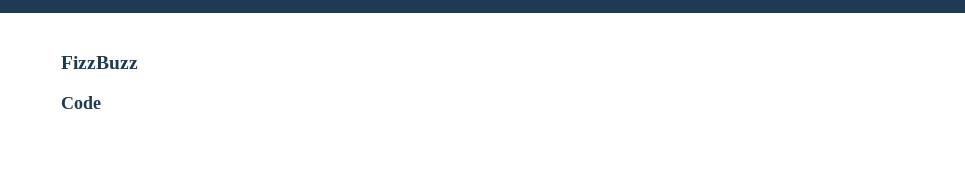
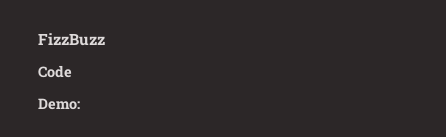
+ Demo:

